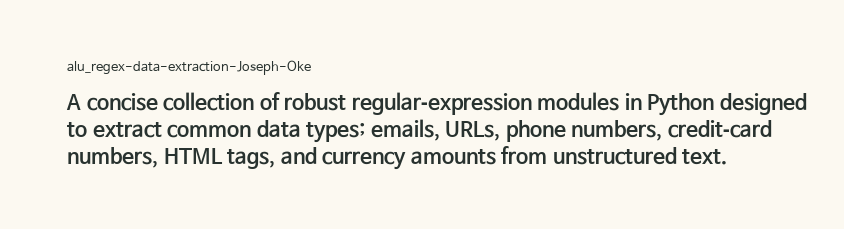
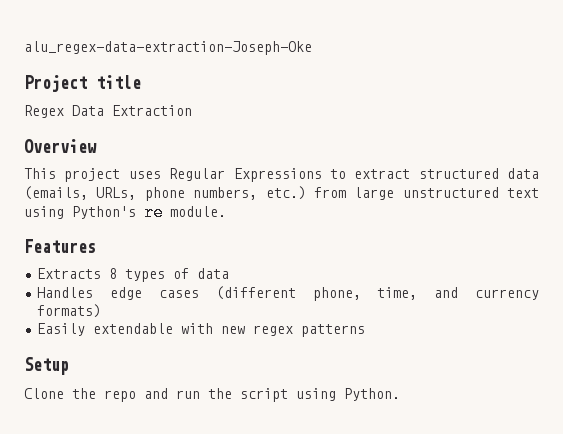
- A concise collection of robust regular‐expression modules in Python designed to extract common data types; emails, URLs, phone numbers, credit‐card numbers, HTML tags, and currency amounts from unstructured text.
+ Project title
+ Regex Data Extraction
+ Overview
+ This project uses Regular Expressions to extract structured data (emails, URLs, phone numbers, etc.) from large unstructured text using Python's re module.
+ Features
+ Extracts 8 types of data
+ Handles edge cases (different phone, time, and currency formats)
+ Easily extendable with new regex patterns
+ Setup
+ Clone the repo and run the script using Python.

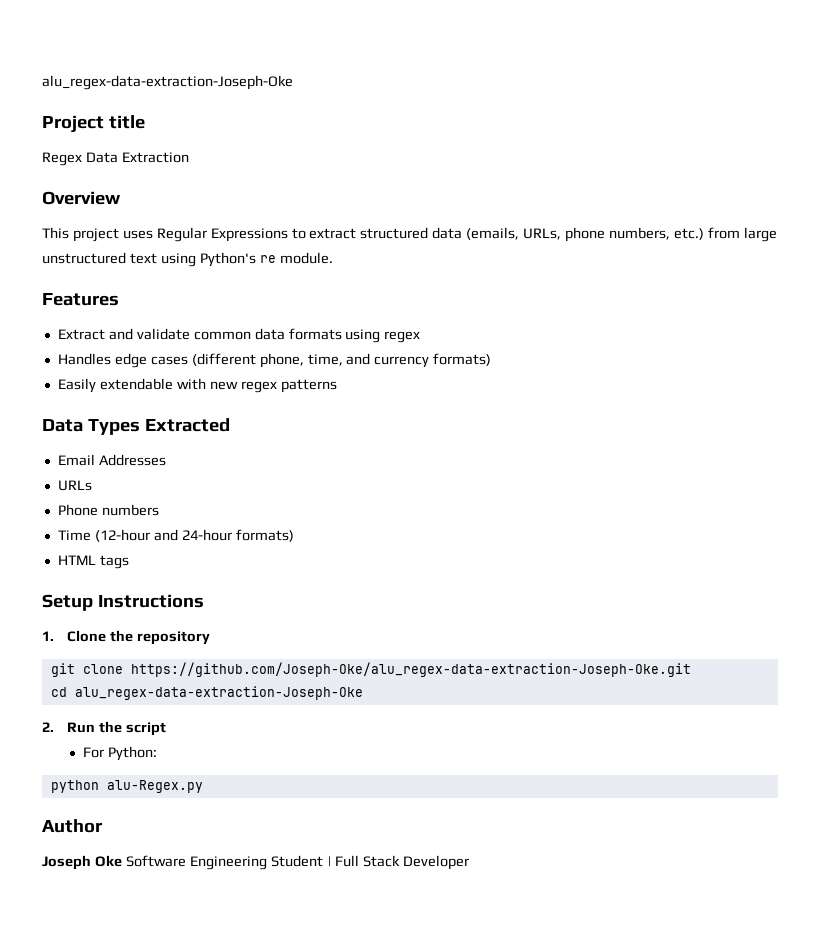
- Extracts 8 types of data
+ Extract and validate common data formats using regex
- Setup
- Clone the repo and run the script using Python.
+ Data Types Extracted
+ Email Addresses
+ URLs
+ Phone numbers
+ Time (12-hour and 24-hour formats)
+ HTML tags
+ Setup Instructions
+ 1. Clone the repository
+ git clone https://github.com/Joseph-Oke/alu_regex-data-extraction-Joseph-Oke.git
+ cd alu_regex-data-extraction-Joseph-Oke
+ 2. Run the script
+ For Python:
+ python alu-Regex.py
+ Author
+ Joseph Oke Software Engineering Student | Full Stack Developer

